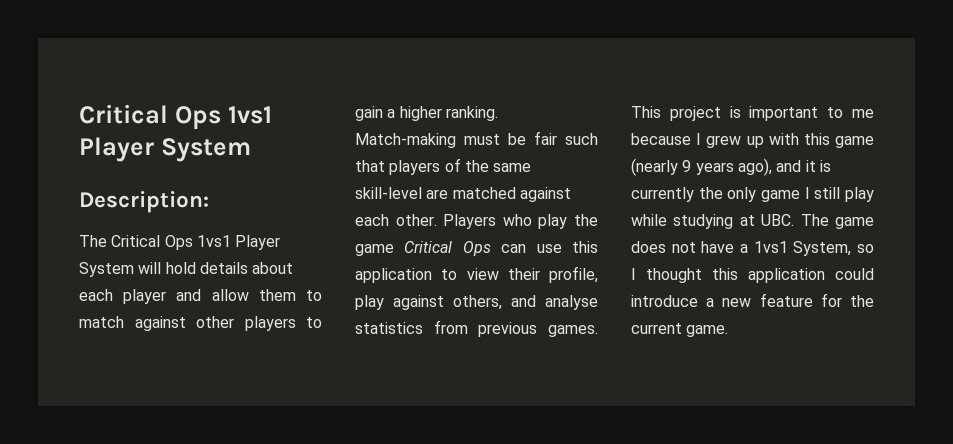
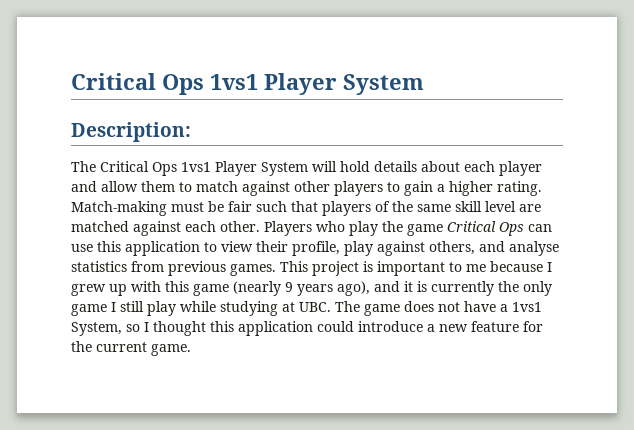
- The Critical Ops 1vs1 Player System will hold details about each player and allow them to match against other players to gain a higher ranking.
+ The Critical Ops 1vs1 Player System will hold details about each player and allow them to match against other players to gain a higher rating.
- Match-making must be fair such that players of the same skill-level are matched against each other.
+ Match-making must be fair such that players of the same skill level are matched against each other.

